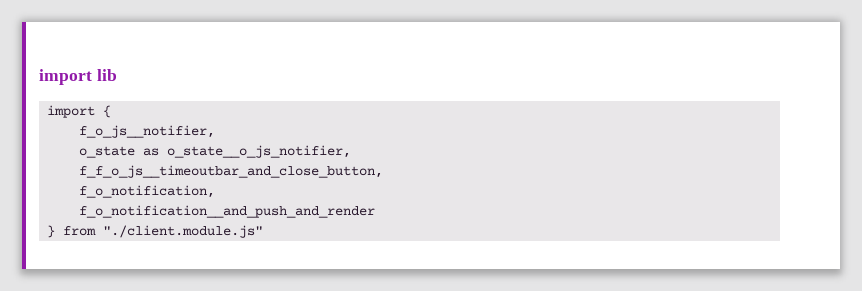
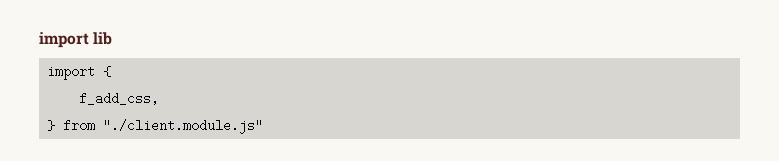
- f_o_js__notifier,
- o_state as o_state__o_js_notifier,
- f_f_o_js__timeoutbar_and_close_button,
- f_o_notification,
- f_o_notification__and_push_and_render
+ f_add_css,

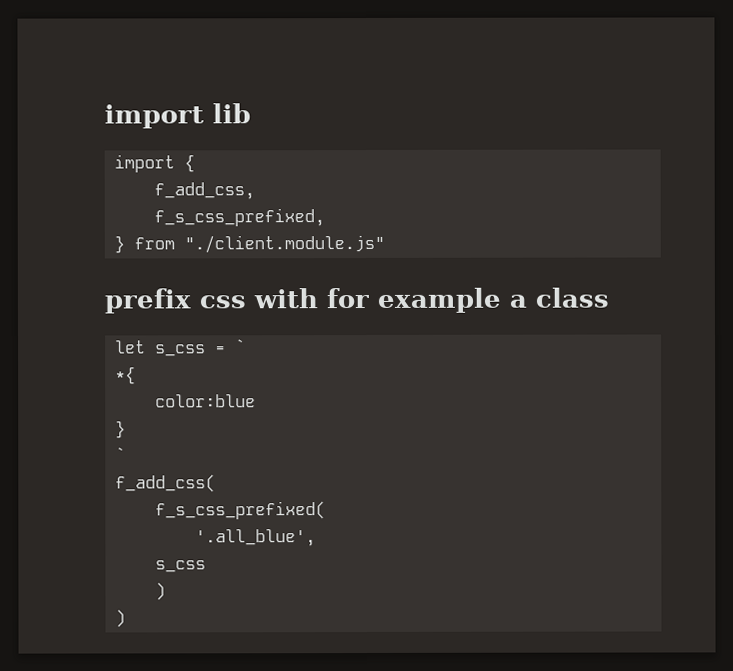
+ f_s_css_prefixed,
+ prefix css with for example a class
+ let s_css = `
+ *{
+ color:blue
+ }
+ `
+ f_add_css(
+ f_s_css_prefixed(
+ '.all_blue',
+ s_css
+ )
+ )

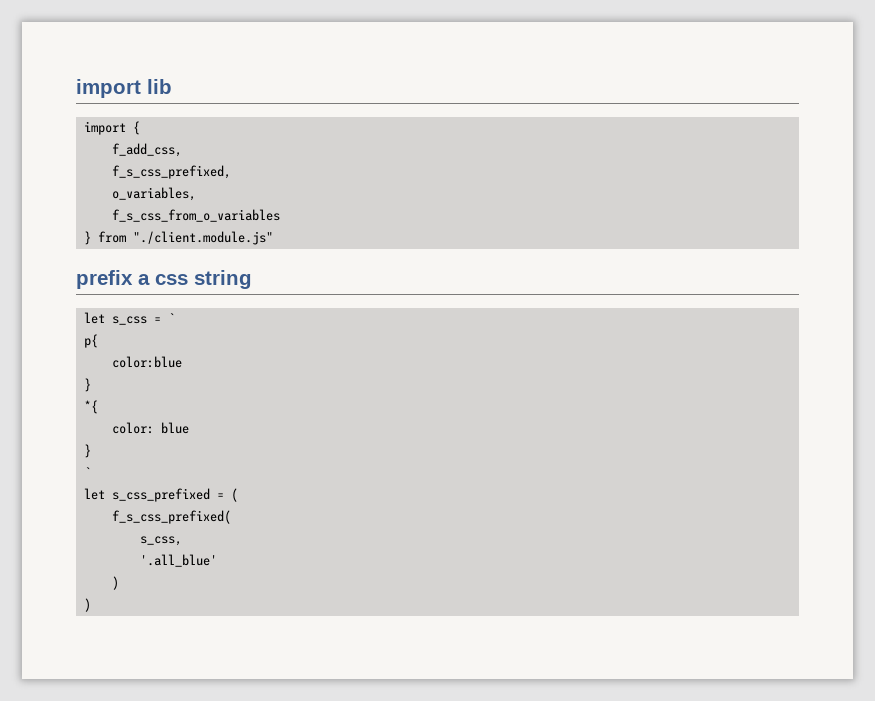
+ o_variables,
+ f_s_css_from_o_variables
- prefix css with for example a class
+ prefix a css string
- *{
+ p{
  color:blue
  }
+ *{
+ color: blue
+ }
  `
- f_add_css(
+ let s_css_prefixed = (
- '.all_blue',
- s_css
+ s_css,
+ '.all_blue'

